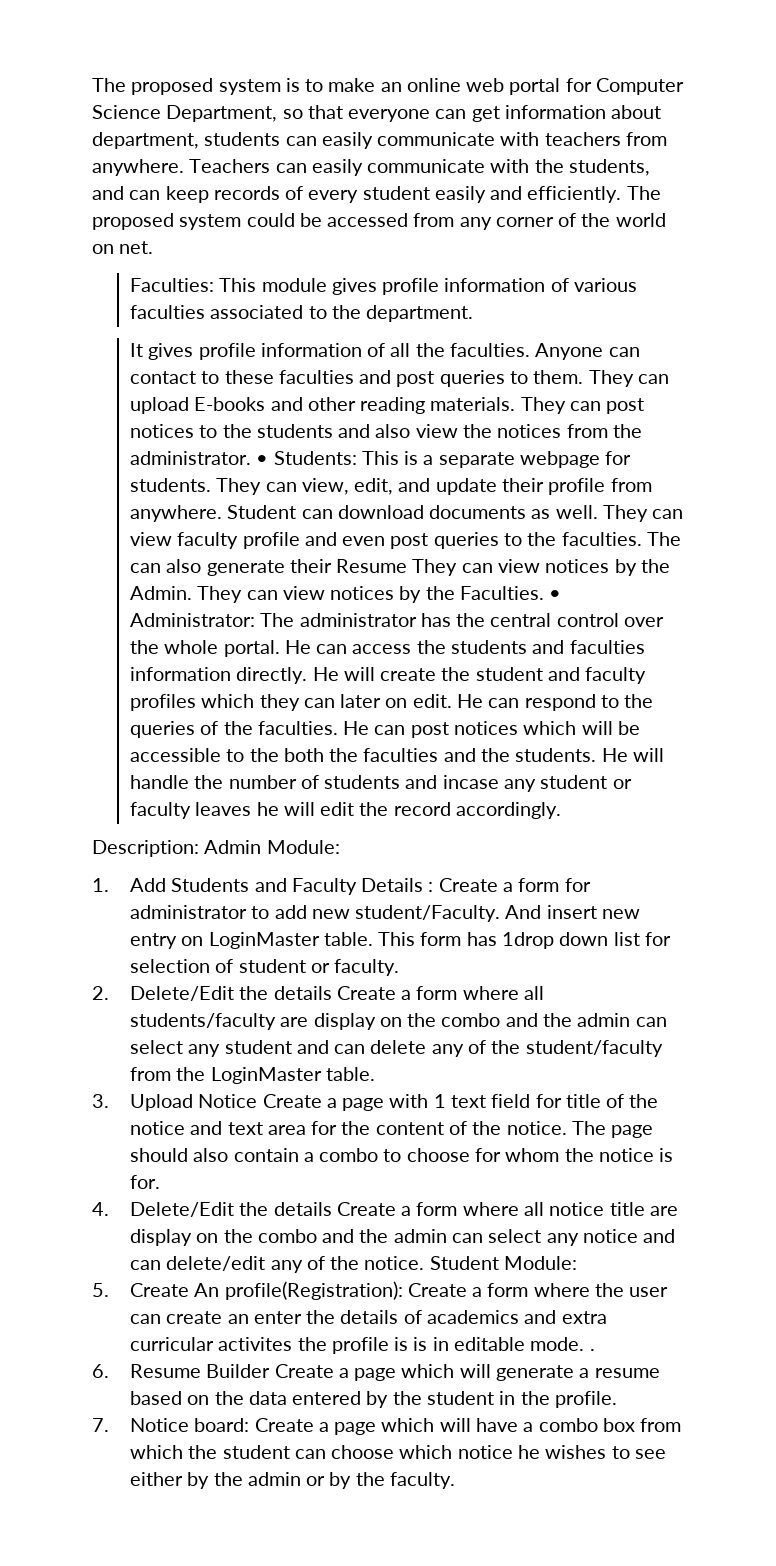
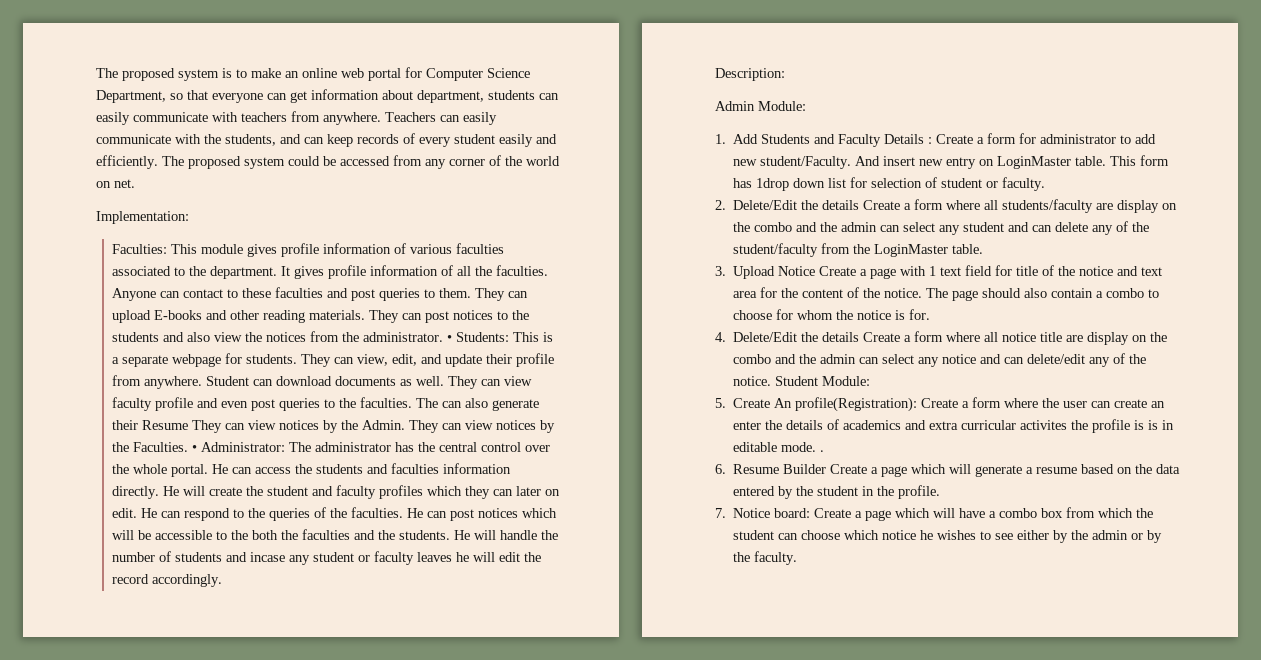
+ Implementation:
- Faculties: This module gives profile information of various faculties associated to the department.
- It gives profile information of all the faculties.
+ Faculties: This module gives profile information of various faculties associated to the department. It gives profile information of all the faculties.
- Description: Admin Module:
+ Description:
+ Admin Module:

